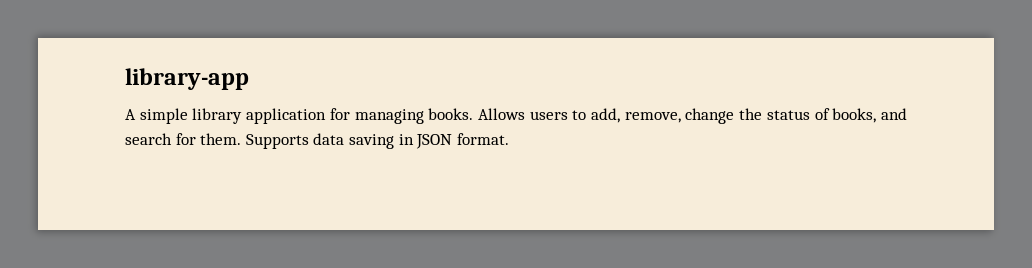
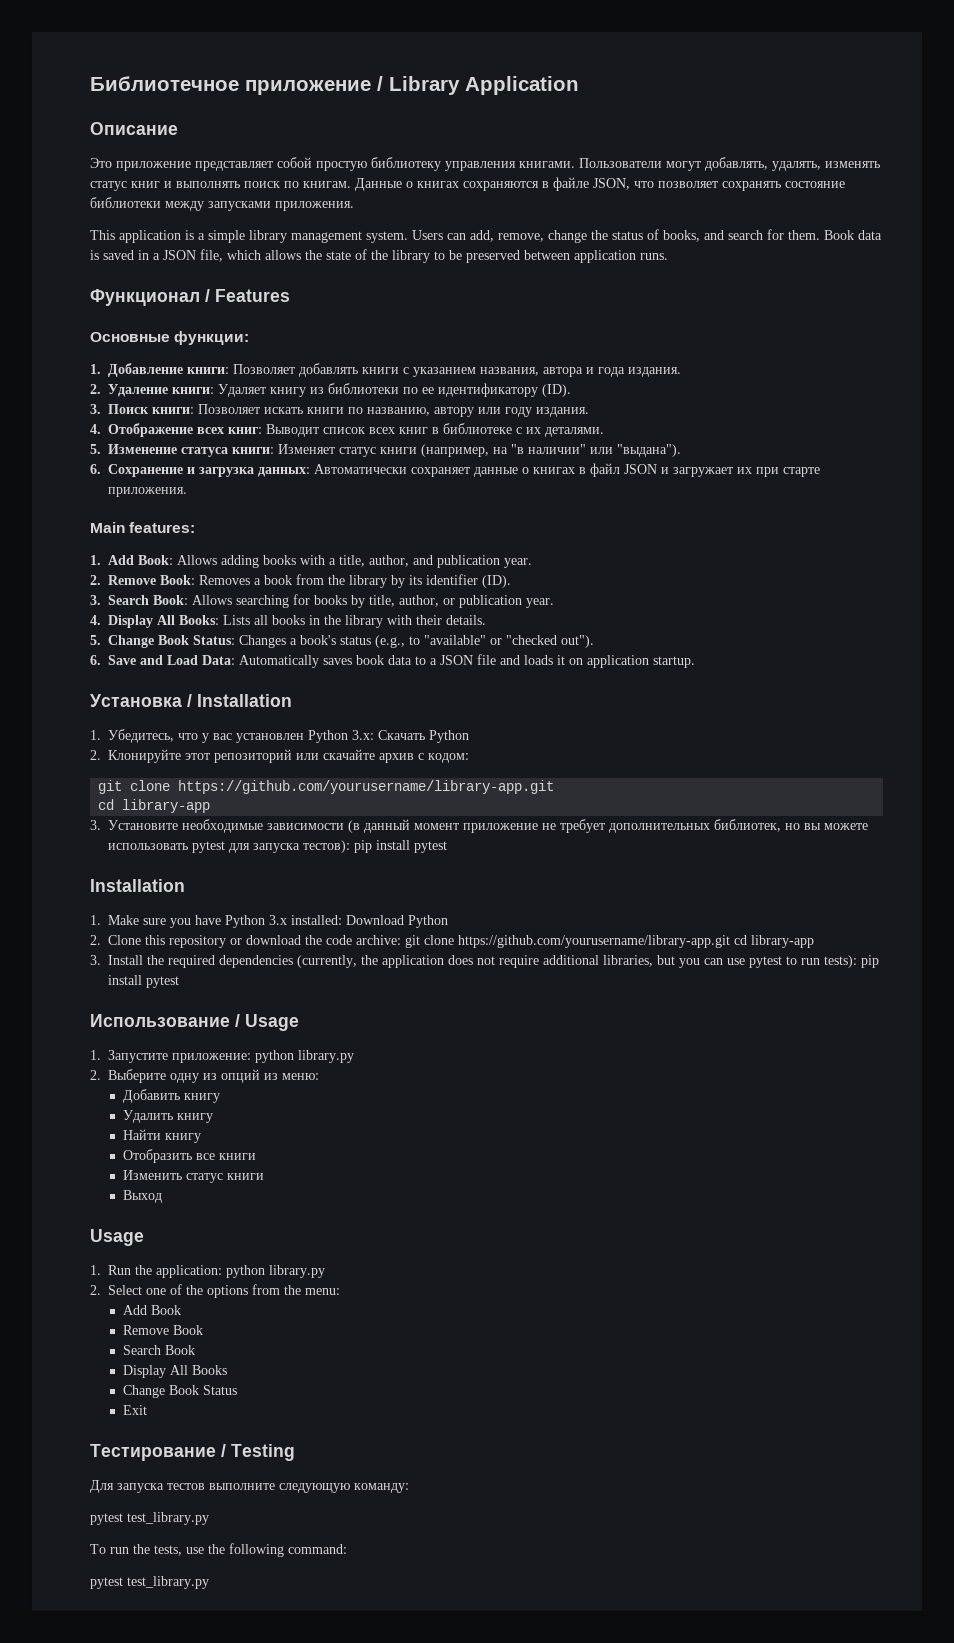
- library-app
- A simple library application for managing books. Allows users to add, remove, change the status of books, and search for them.
+ Библиотечное приложение / Library Application
+ Описание
+ Это приложение представляет собой простую библиотеку управления книгами. Пользователи могут добавлять, удалять, изменять статус книг и выполнять поиск по книгам. Данные о книгах сохраняются в файле JSON, что позволяет сохранять состояние библиотеки между запусками приложения.
+ This application is a simple library management system. Users can add, remove, change the status of books, and search for them.
- Supports data saving in JSON format.
+ Book data is saved in a JSON file, which allows the state of the library to be preserved between application runs.
+ Функционал / Features
+ Основные функции:
+ 1. Добавление книги: Позволяет добавлять книги с указанием названия, автора и года издания.
+ 2. Удаление книги: Удаляет книгу из библиотеки по ее идентификатору (ID).
+ 3. Поиск книги: Позволяет искать книги по названию, автору или году издания.
+ 4. Отображение всех книг: Выводит список всех книг в библиотеке с их деталями.
+ 5. Изменение статуса книги: Изменяет статус книги (например, на "в наличии" или "выдана").
+ 6. Сохранение и загрузка данных: Автоматически сохраняет данные о книгах в файл JSON и загружает их при старте приложения.
+ Main features:
+ 1. Add Book: Allows adding books with a title, author, and publication year.
+ 2. Remove Book: Removes a book from the library by its identifier (ID).
+ 3. Search Book: Allows searching for books by title, author, or publication year.
+ 4. Display All Books: Lists all books in the library with their details.
+ 5. Change Book Status: Changes a book's status (e.g., to "available" or "checked out").
+ 6. Save and Load Data: Automatically saves book data to a JSON file and loads it on application startup.
+ Установка / Installation
+ 1. Убедитесь, что у вас установлен Python 3.x: Скачать Python
+ 2. Клонируйте этот репозиторий или скачайте архив с кодом:
+ git clone https://github.com/yourusername/library-app.git
+ cd library-app
+ 3. Установите необходимые зависимости (в данный момент приложение не требует дополнительных библиотек, но вы можете использовать pytest для запуска тестов): pip install pytest
+ Installation
+ 1. Make sure you have Python 3.x installed: Download Python
+ 2. Clone this repository or download the code archive: git clone https://github.com/yourusername/library-app.git cd library-app
+ 3. Install the required dependencies (currently, the application does not require additional libraries, but you can use pytest to run tests): pip install pytest
+ Использование / Usage
+ 1. Запустите приложение: python library.py
+ 2. Выберите одну из опций из меню:
+ Добавить книгу
+ Удалить книгу
+ Найти книгу
+ Отобразить все книги
+ Изменить статус книги
+ Выход
+ Usage
+ 1. Run the application: python library.py
+ 2. Select one of the options from the menu:
+ Add Book
+ Remove Book
+ Search Book
+ Display All Books
+ Change Book Status
+ Exit
+ Тестирование / Testing
+ Для запуска тестов выполните следующую команду:
+ pytest test_library.py
+ To run the tests, use the following command:
+ pytest test_library.py

